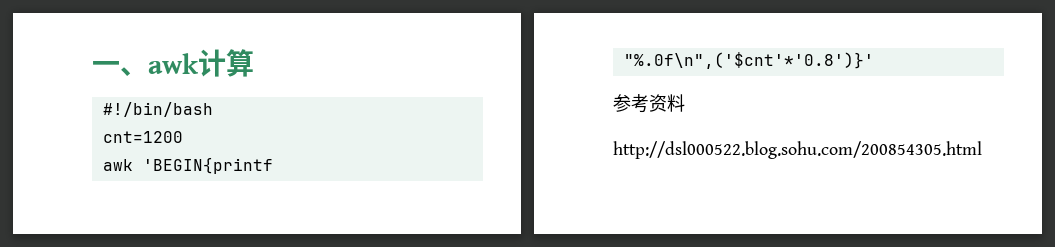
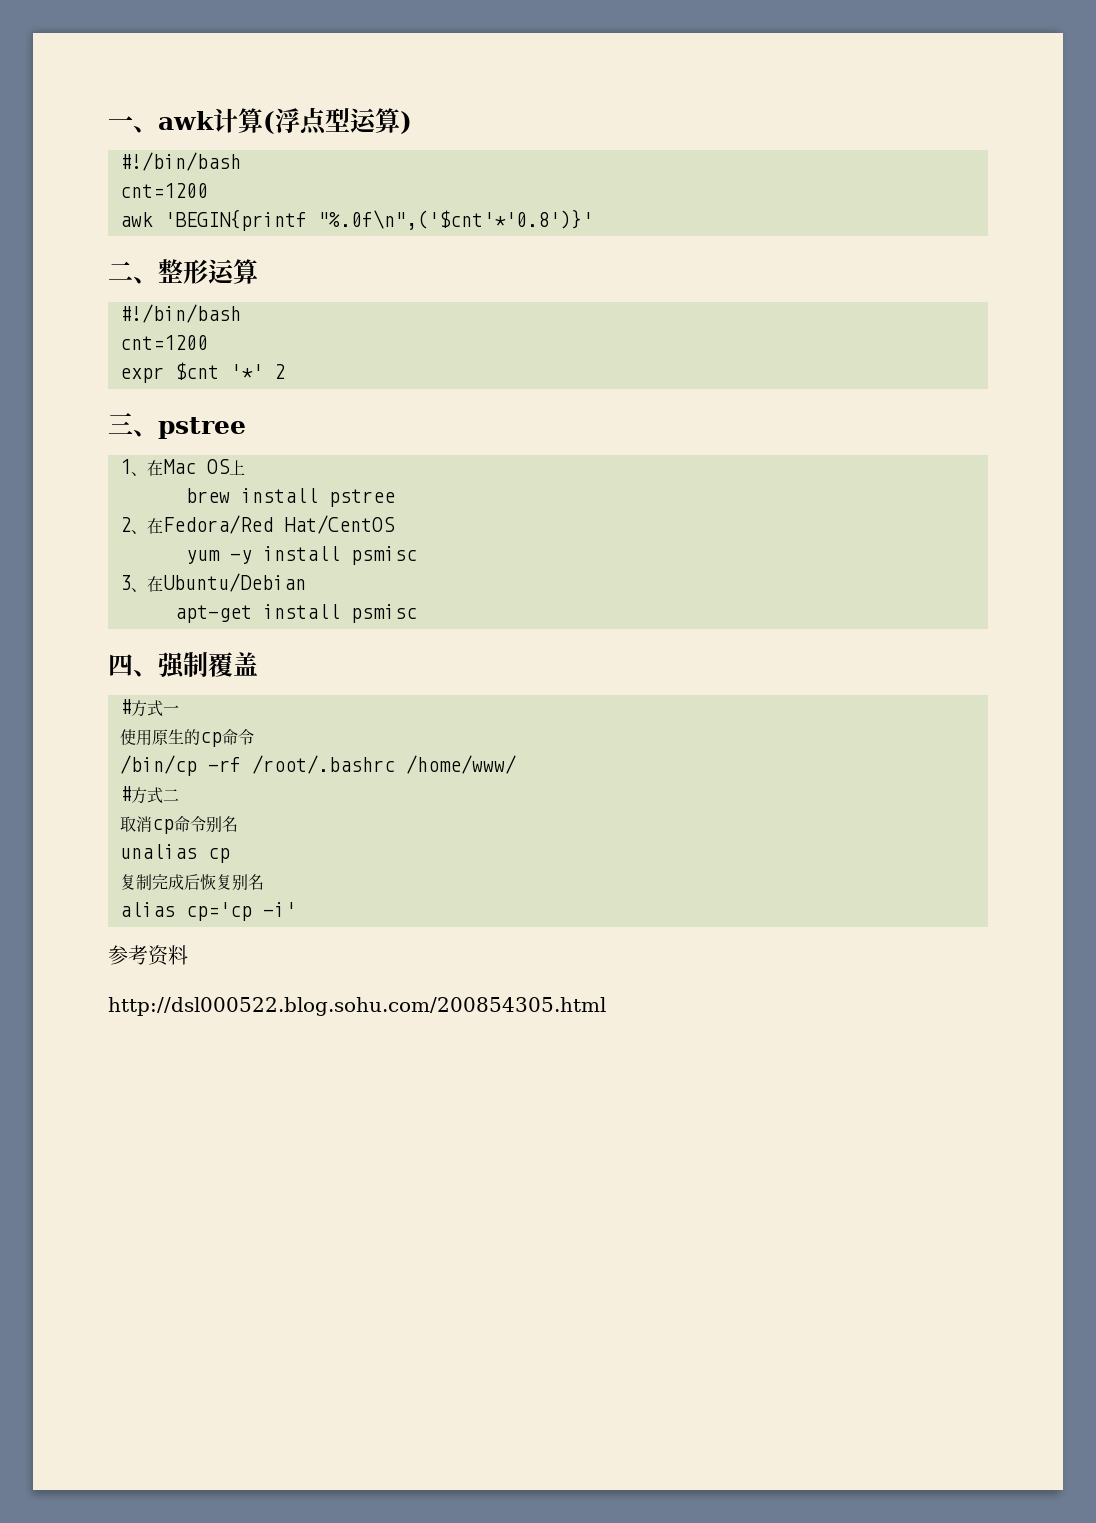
- 一、awk计算
+ 一、awk计算(浮点型运算)
+ 二、整形运算
+ #!/bin/bash
+ cnt=1200
+ expr $cnt '*' 2
+ 三、pstree
+ 1、在Mac OS上
+ brew install pstree
+ 2、在Fedora/Red Hat/CentOS
+ yum -y install psmisc
+ 3、在Ubuntu/Debian
+ apt-get install psmisc
+ 四、强制覆盖
+ #方式一
+ 使用原生的cp命令
+ /bin/cp -rf /root/.bashrc /home/www/
+ #方式二
+ 取消cp命令别名
+ unalias cp
+ 复制完成后恢复别名
+ alias cp='cp -i'

